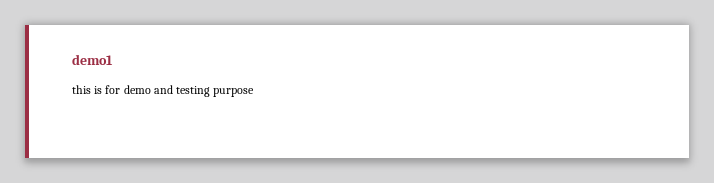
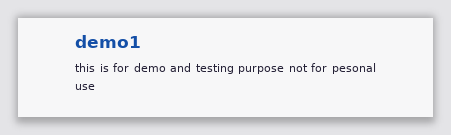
- this is for demo and testing purpose
+ this is for demo and testing purpose not for pesonal use

